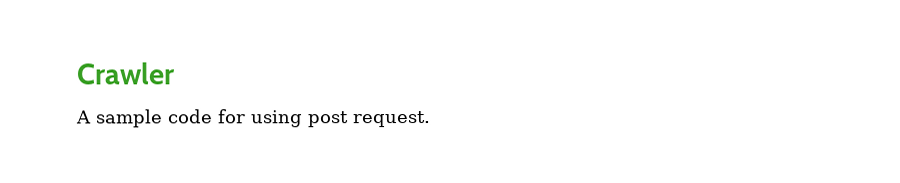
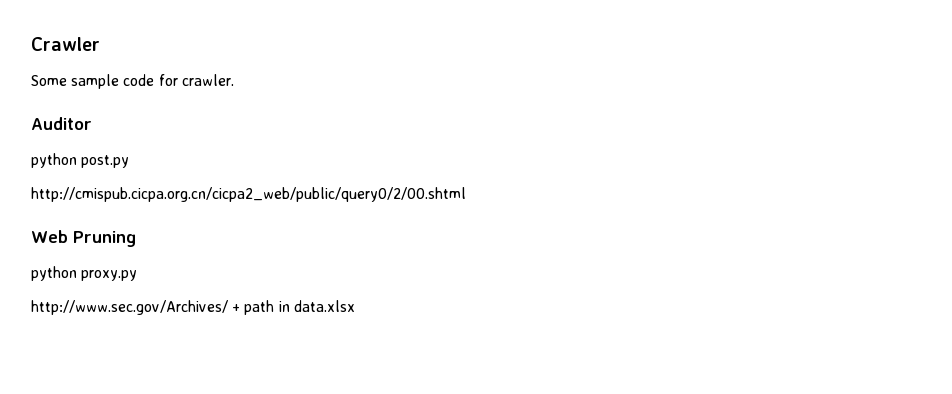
- A sample code for using post request.
+ Some sample code for crawler.
+ Auditor
+ python post.py
+ http://cmispub.cicpa.org.cn/cicpa2_web/public/query0/2/00.shtml
+ Web Pruning
+ python proxy.py
+ http://www.sec.gov/Archives/ + path in data.xlsx

